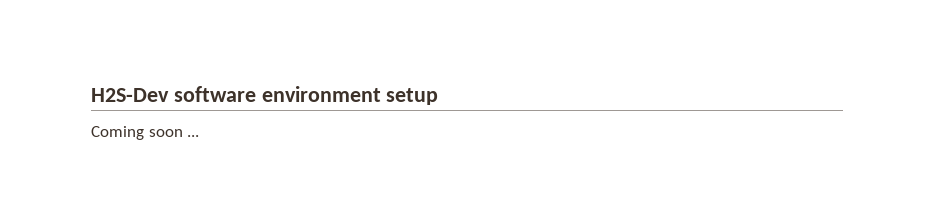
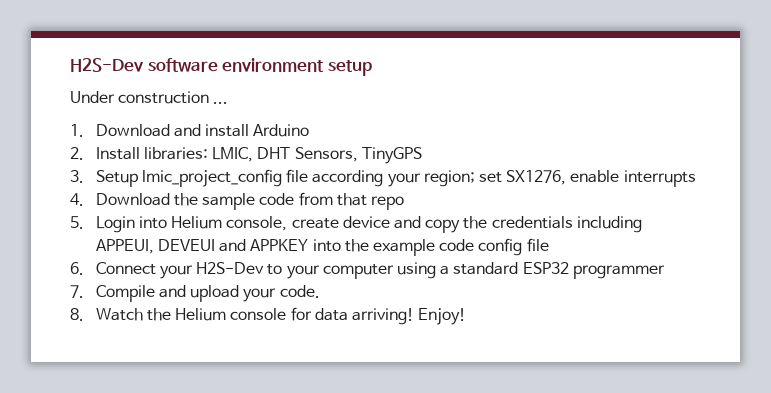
- Coming soon ...
+ Under construction ...
+ 1. Download and install Arduino
+ 2. Install libraries: LMIC, DHT Sensors, TinyGPS
+ 3. Setup lmic_project_config file according your region; set SX1276, enable interrupts
+ 4. Download the sample code from that repo
+ 5. Login into Helium console, create device and copy the credentials including APPEUI, DEVEUI and APPKEY into the example code config file
+ 6. Connect your H2S-Dev to your computer using a standard ESP32 programmer
+ 7. Compile and upload your code.
+ 8. Watch the Helium console for data arriving! Enjoy!

